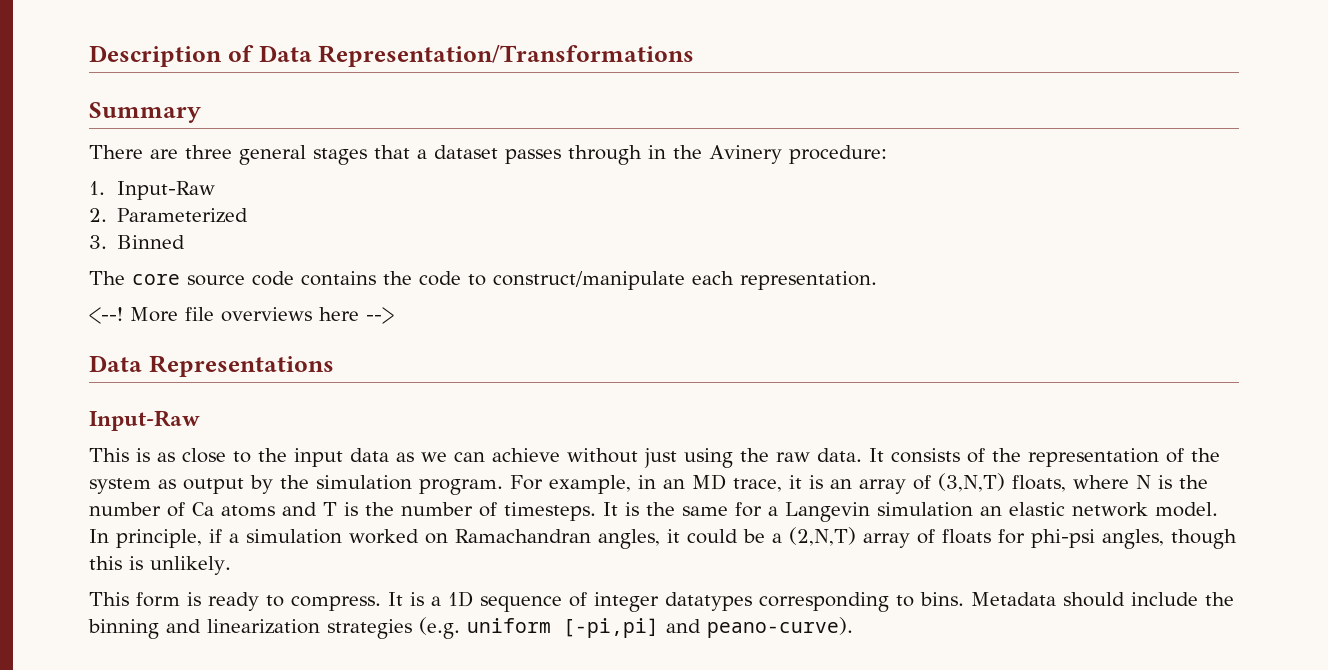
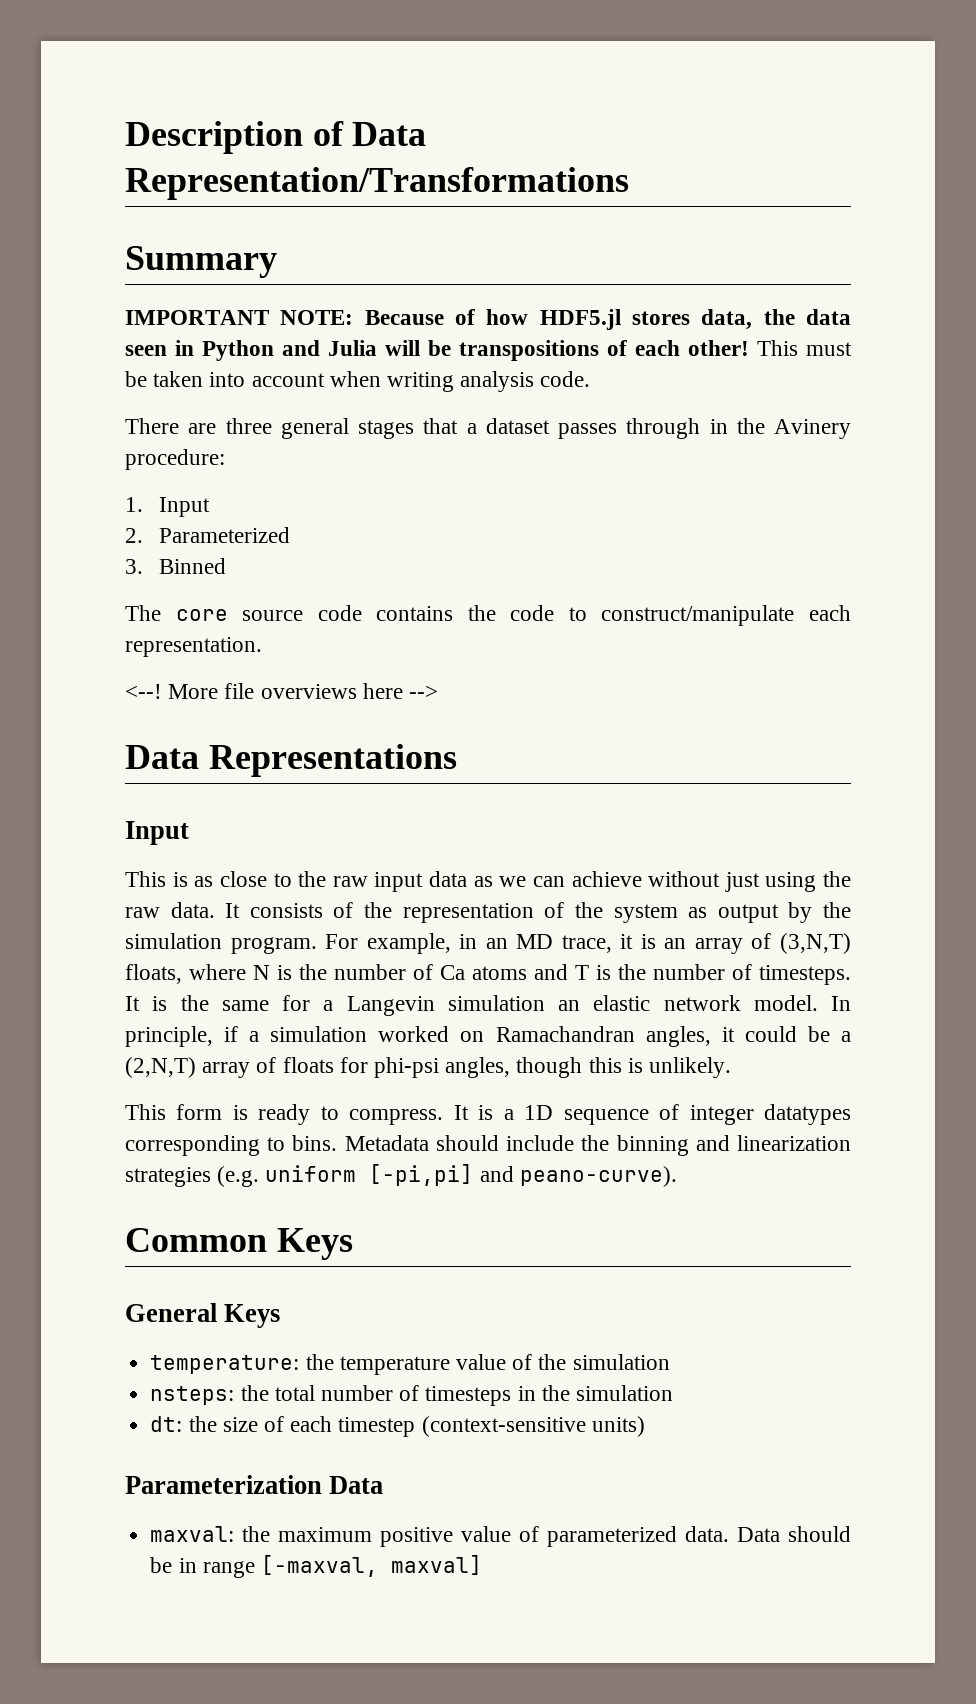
+ IMPORTANT NOTE: Because of how HDF5.jl stores data, the data seen in Python and Julia will be transpositions of each other! This must be taken into account when writing analysis code.
- 1. Input-Raw
+ 1. Input
  Data Representations
- Input-Raw
+ Input
- This is as close to the input data as we can achieve without just using the raw data.
+ This is as close to the raw input data as we can achieve without just using the raw data.
+ Common Keys
+ General Keys
+ temperature: the temperature value of the simulation
+ nsteps: the total number of timesteps in the simulation
+ dt: the size of each timestep (context-sensitive units)
+ Parameterization Data
+ maxval: the maximum positive value of parameterized data. Data should be in range [-maxval, maxval]

